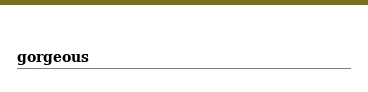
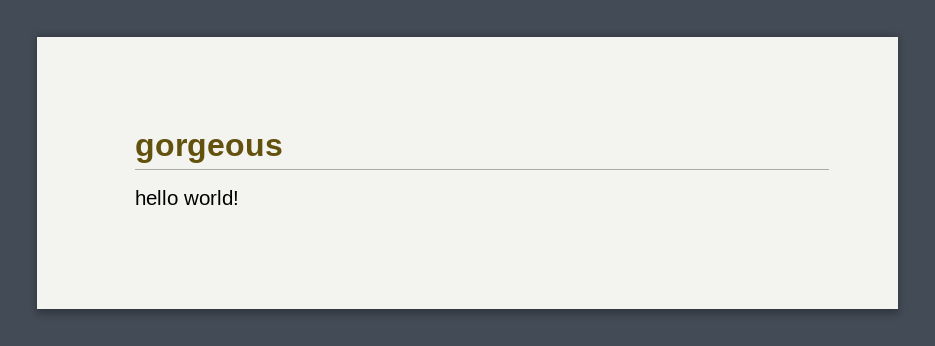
+ hello world!

